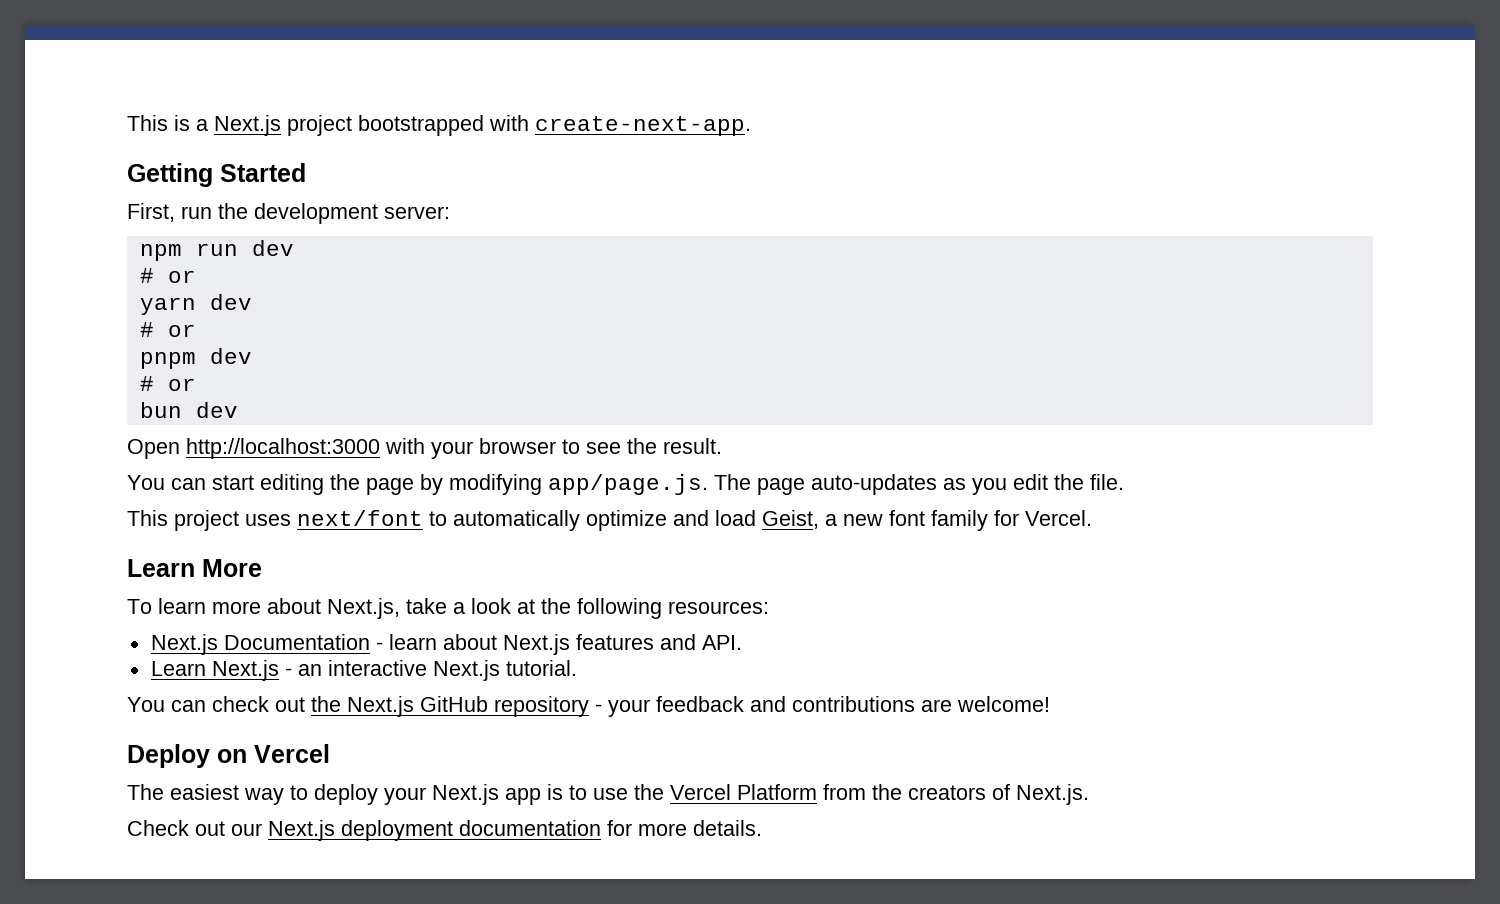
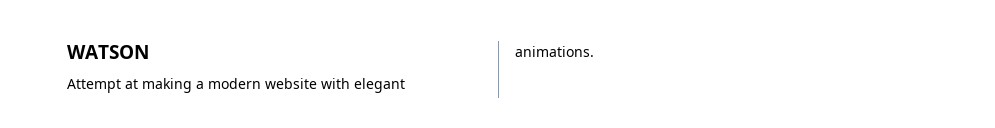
- This is a Next.js project bootstrapped with create-next-app.
- Getting Started
- First, run the development server:
- npm run dev
- # or
- yarn dev
- # or
- pnpm dev
- # or
- bun dev
- Open http://localhost:3000 with your browser to see the result.
- You can start editing the page by modifying app/page.js. The page auto-updates as you edit the file.
- This project uses next/font to automatically optimize and load Geist, a new font family for Vercel.
- Learn More
- To learn more about Next.js, take a look at the following resources:
- Next.js Documentation - learn about Next.js features and API.
- Learn Next.js - an interactive Next.js tutorial.
- You can check out the Next.js GitHub repository - your feedback and contributions are welcome!
- Deploy on Vercel
- The easiest way to deploy your Next.js app is to use the Vercel Platform from the creators of Next.js.
- Check out our Next.js deployment documentation for more details.
+ WATSON
+ Attempt at making a modern website with elegant animations.

